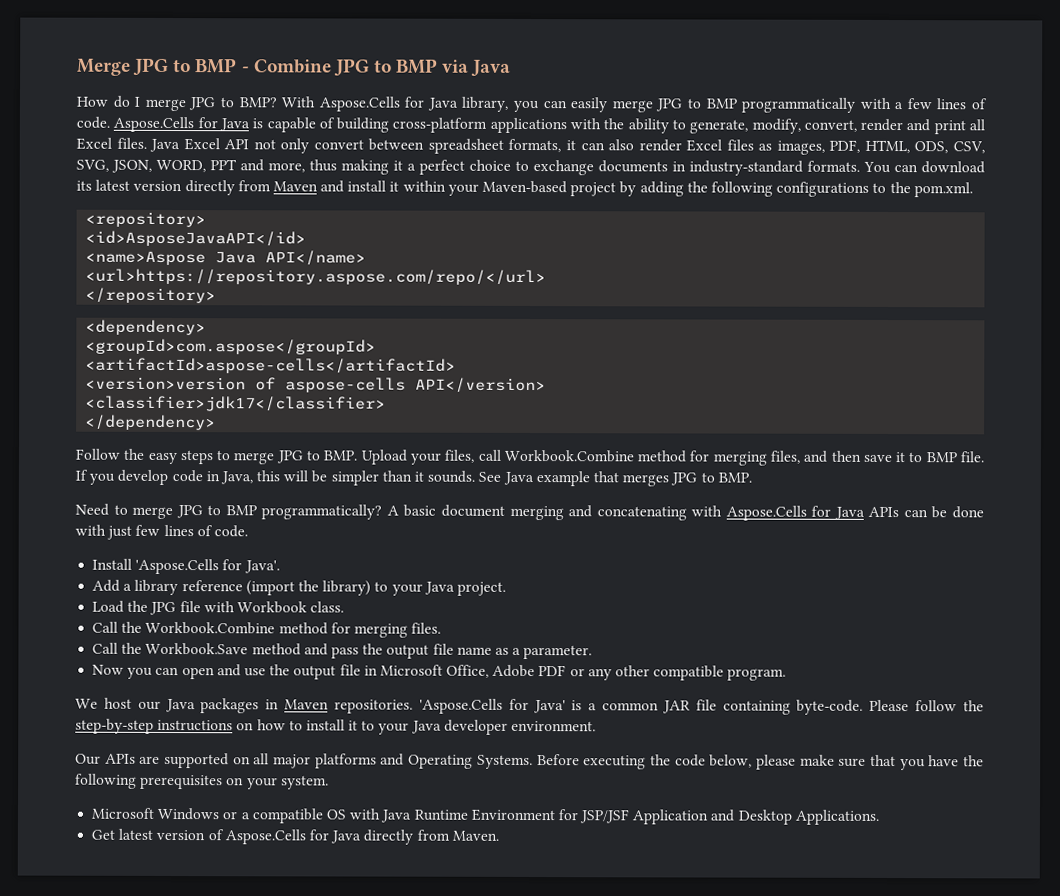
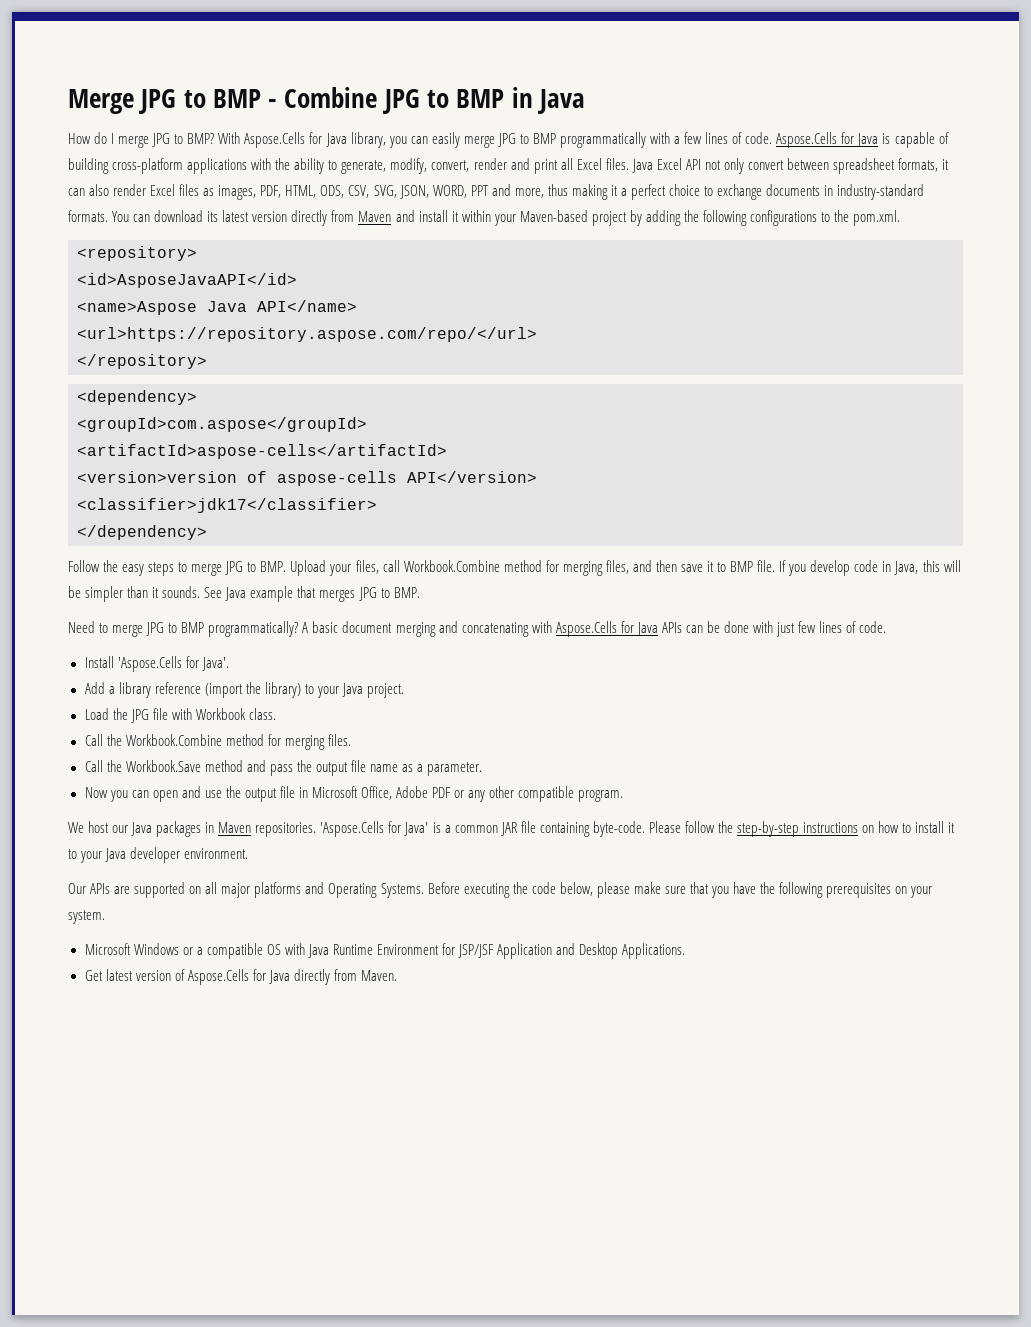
- Merge JPG to BMP - Combine JPG to BMP via Java
+ Merge JPG to BMP - Combine JPG to BMP in Java

